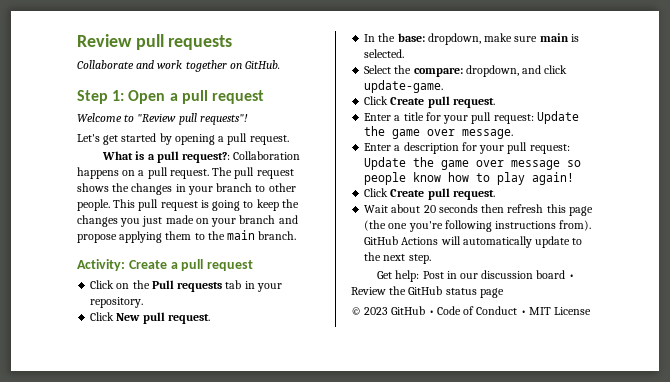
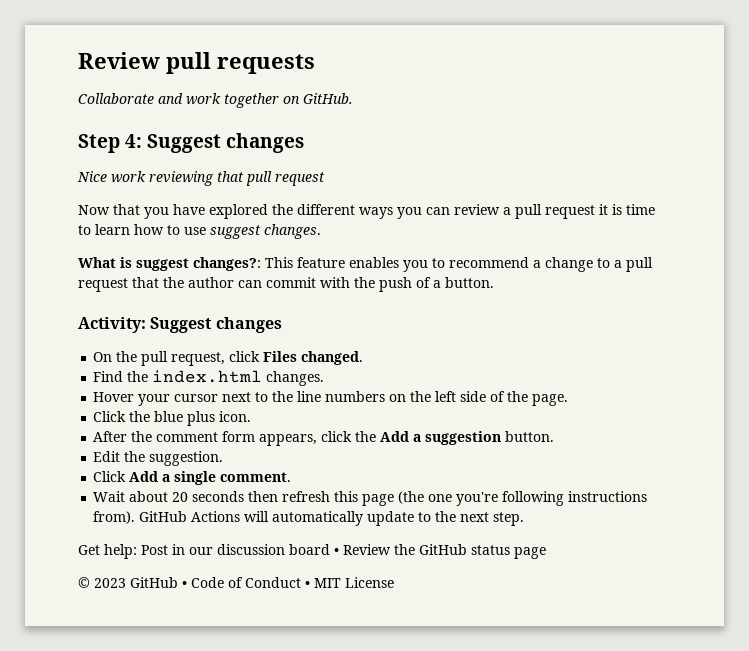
- Step 1: Open a pull request
- Welcome to "Review pull requests"!
- Let's get started by opening a pull request.
- What is a pull request?: Collaboration happens on a pull request. The pull request shows the changes in your branch to other people. This pull request is going to keep the changes you just made on your branch and propose applying them to the main branch.
- Activity: Create a pull request
- Click on the Pull requests tab in your repository.
- Click New pull request.
- In the base: dropdown, make sure main is selected.
- Select the compare: dropdown, and click update-game.
- Click Create pull request.
- Enter a title for your pull request: Update the game over message.
- Enter a description for your pull request: Update the game over message so people know how to play again!
- Click Create pull request.
+ Step 4: Suggest changes
+ Nice work reviewing that pull request
+ Now that you have explored the different ways you can review a pull request it is time to learn how to use suggest changes.
+ What is suggest changes?: This feature enables you to recommend a change to a pull request that the author can commit with the push of a button.
+ Activity: Suggest changes
+ On the pull request, click Files changed.
+ Find the index.html changes.
+ Hover your cursor next to the line numbers on the left side of the page.
+ Click the blue plus icon.
+ After the comment form appears, click the Add a suggestion button.
+ Edit the suggestion.
+ Click Add a single comment.

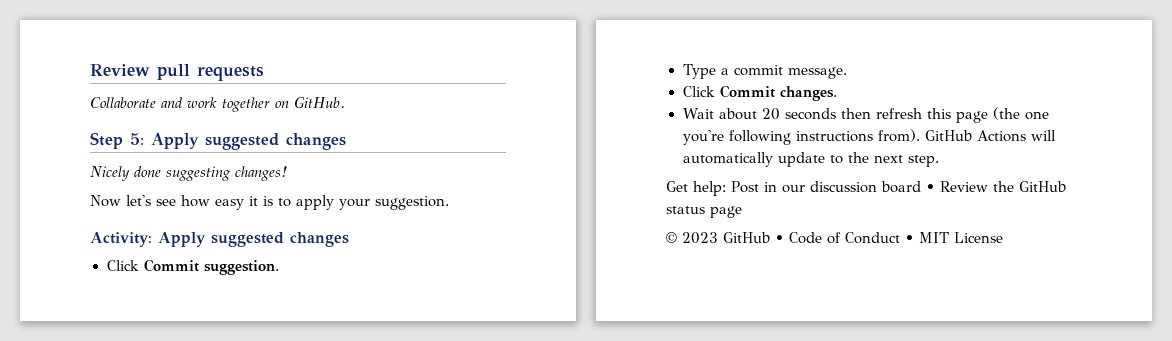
- Step 4: Suggest changes
- Nice work reviewing that pull request
- Now that you have explored the different ways you can review a pull request it is time to learn how to use suggest changes.
- What is suggest changes?: This feature enables you to recommend a change to a pull request that the author can commit with the push of a button.
+ Step 5: Apply suggested changes
+ Nicely done suggesting changes!
+ Now let's see how easy it is to apply your suggestion.
- Activity: Suggest changes
- On the pull request, click Files changed.
- Find the index.html changes.
- Hover your cursor next to the line numbers on the left side of the page.
- Click the blue plus icon.
- After the comment form appears, click the Add a suggestion button.
- Edit the suggestion.
- Click Add a single comment.
+ Activity: Apply suggested changes
+ Click Commit suggestion.
+ Type a commit message.
+ Click Commit changes.

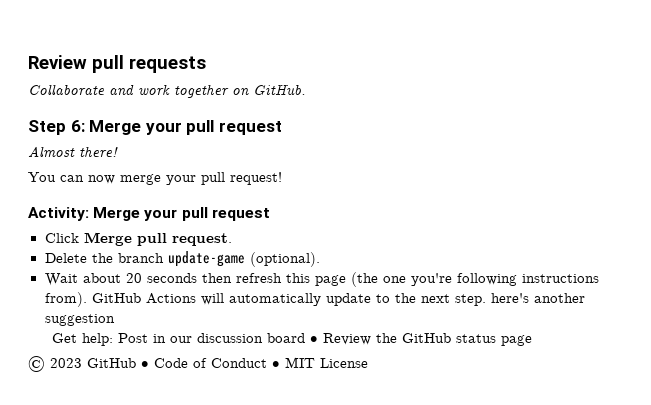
- Step 5: Apply suggested changes
- Nicely done suggesting changes!
- Now let's see how easy it is to apply your suggestion.
- Activity: Apply suggested changes
- Click Commit suggestion.
- Type a commit message.
- Click Commit changes.
+ Step 6: Merge your pull request
+ Almost there!
+ You can now merge your pull request!
+ Activity: Merge your pull request
+ Click Merge pull request.
+ Delete the branch update-game (optional).
- GitHub Actions will automatically update to the next step.
+ GitHub Actions will automatically update to the next step. here's another suggestion

